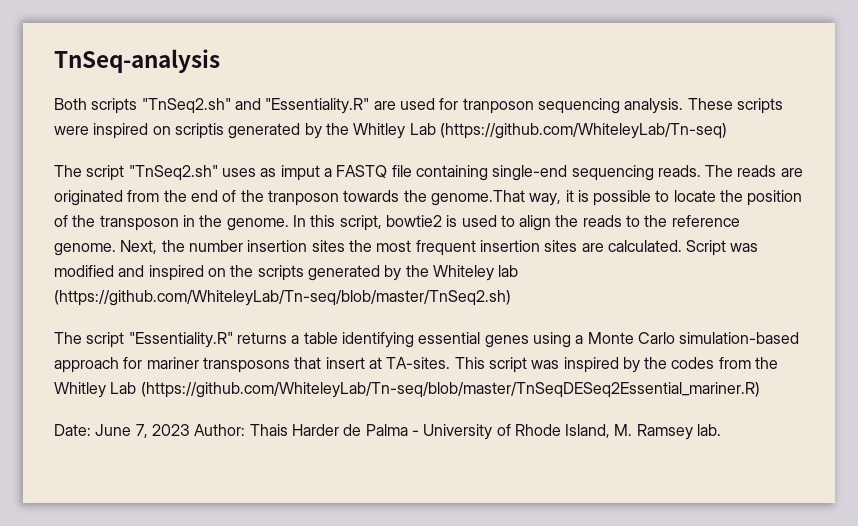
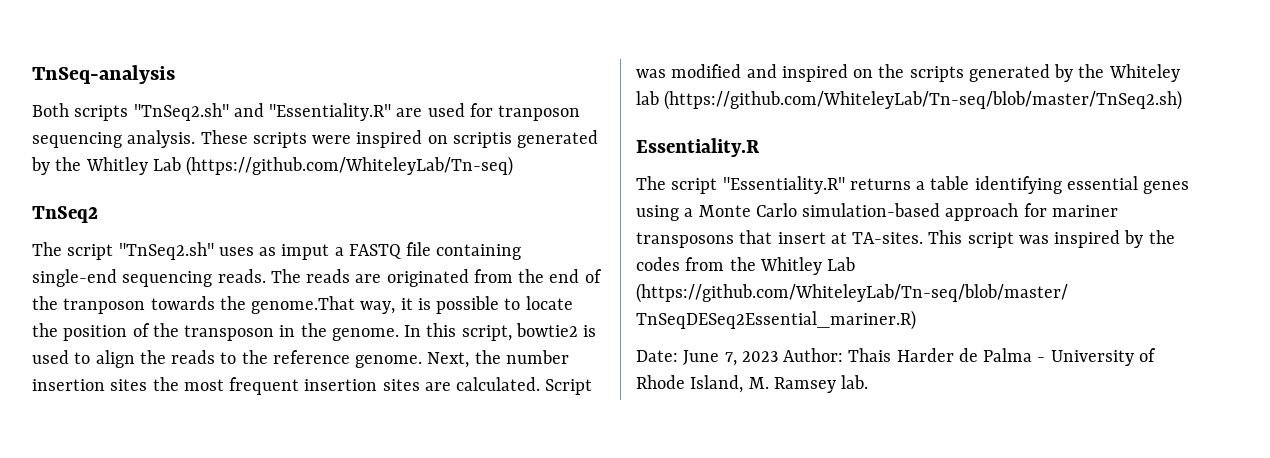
+ TnSeq2
+ Essentiality.R

